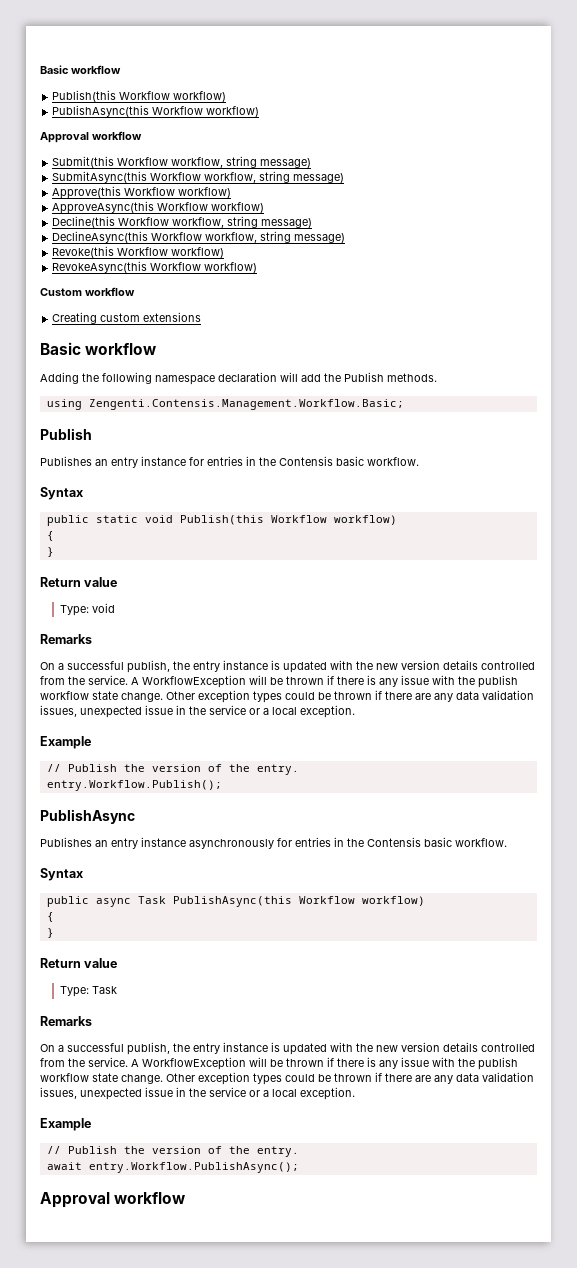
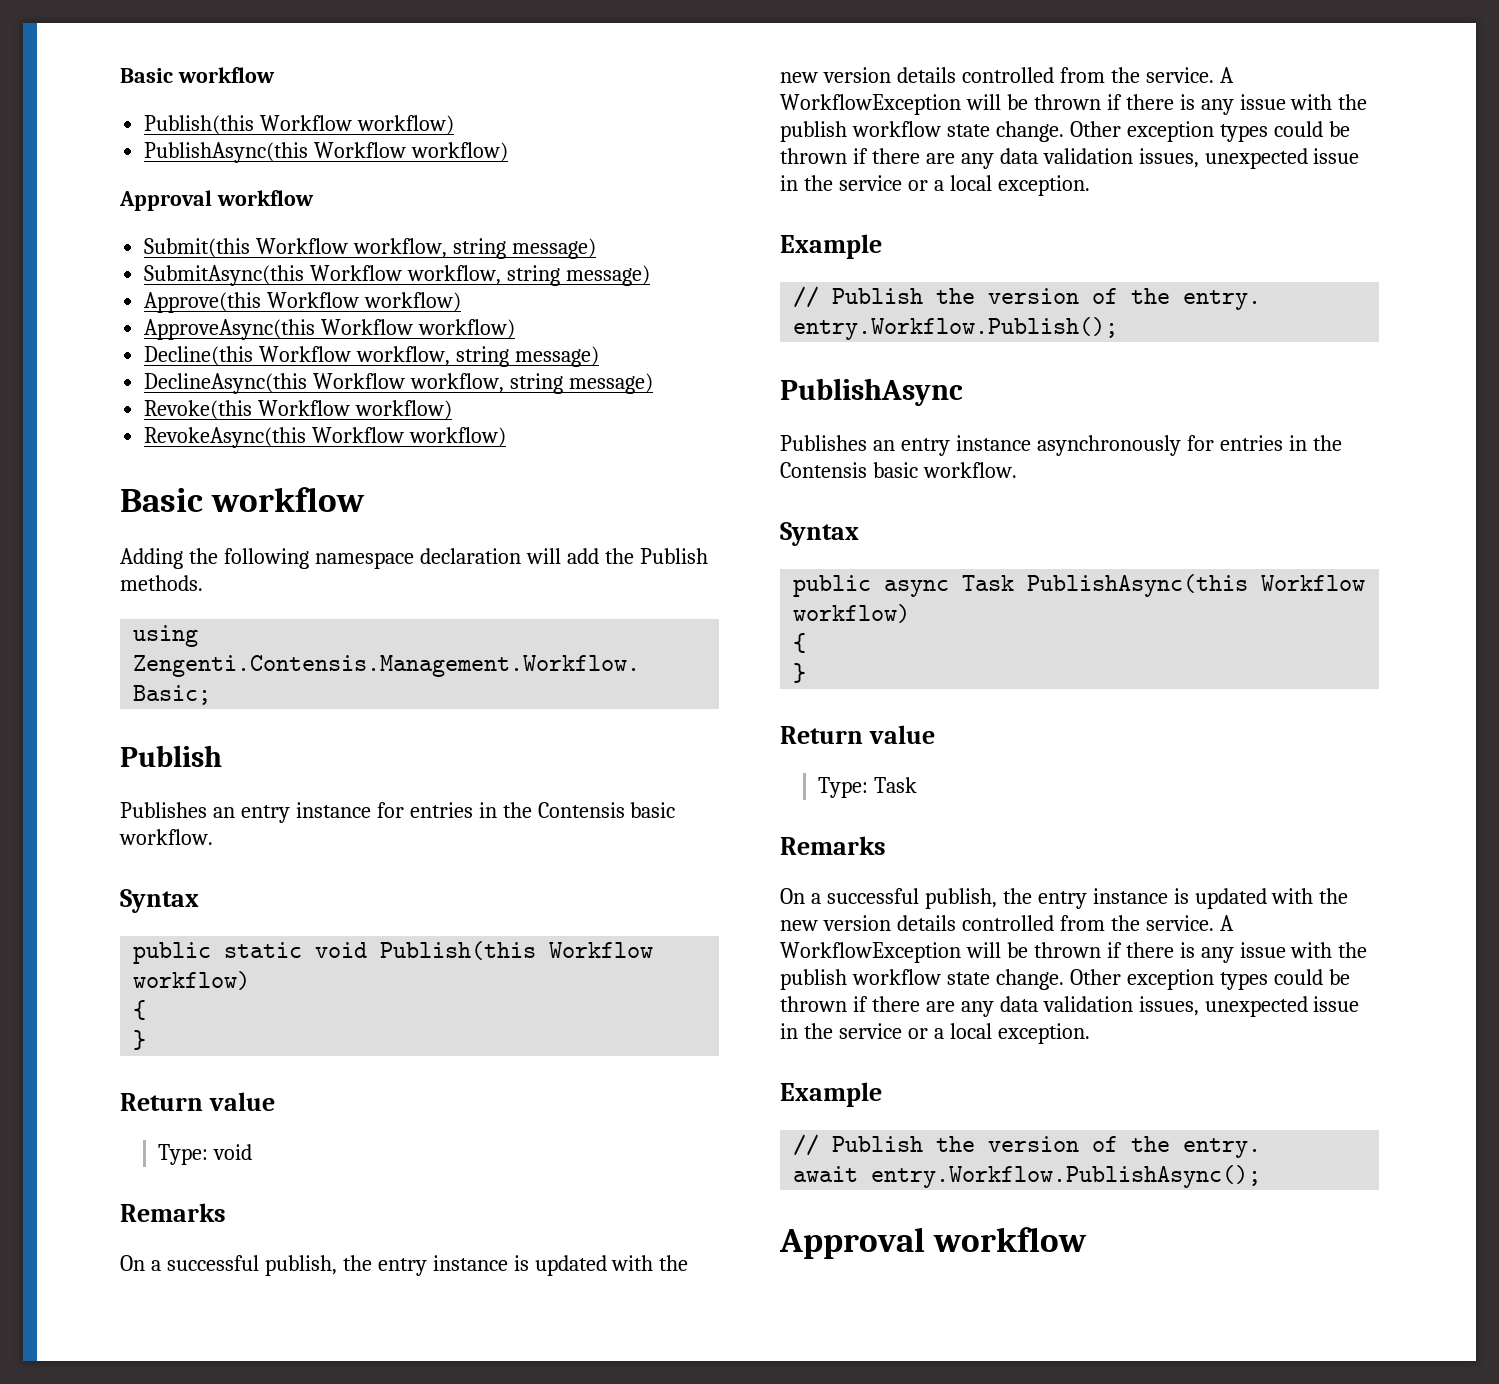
- Custom workflow
- Creating custom extensions

